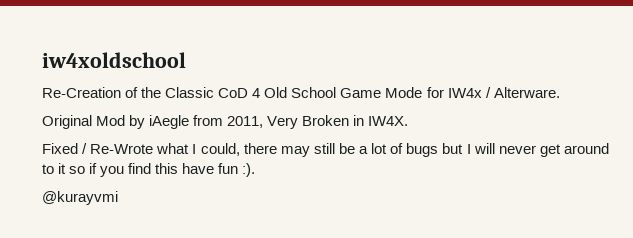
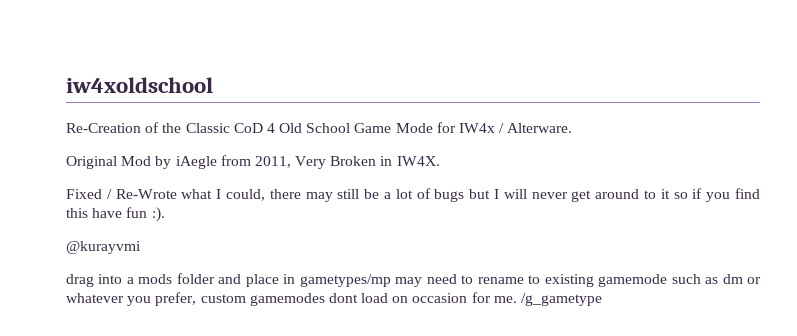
+ drag into a mods folder and place in gametypes/mp may need to rename to existing gamemode such as dm or whatever you prefer, custom gamemodes dont load on occasion for me. /g_gametype

